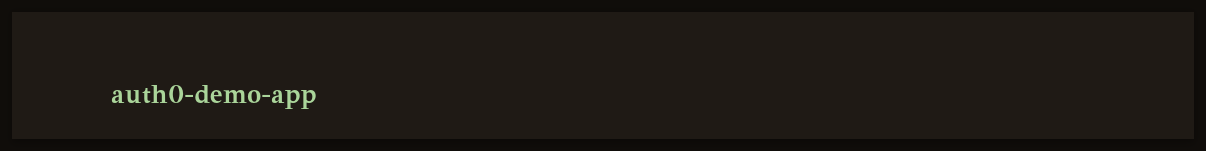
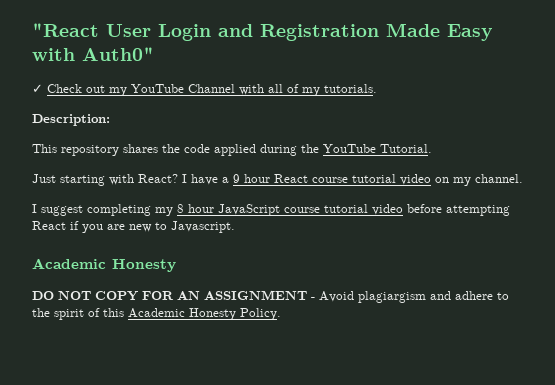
- auth0-demo-app
+ "React User Login and Registration Made Easy with Auth0"
+ ✓ Check out my YouTube Channel with all of my tutorials.
+ Description:
+ This repository shares the code applied during the YouTube Tutorial.
+ Just starting with React? I have a 9 hour React course tutorial video on my channel.
+ I suggest completing my 8 hour JavaScript course tutorial video before attempting React if you are new to Javascript.
+ Academic Honesty
+ DO NOT COPY FOR AN ASSIGNMENT - Avoid plagiargism and adhere to the spirit of this Academic Honesty Policy.

